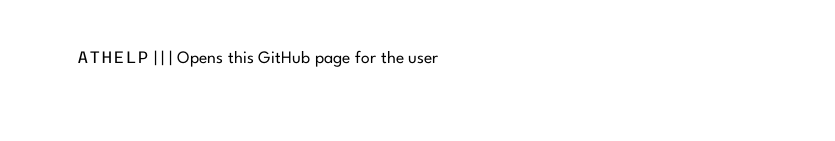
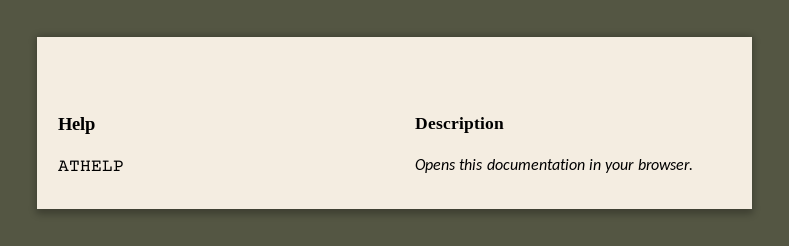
+ Help
- ATHELP | | | Opens this GitHub page for the user
+ ATHELP
+ Description
+ Opens this documentation in your browser.

